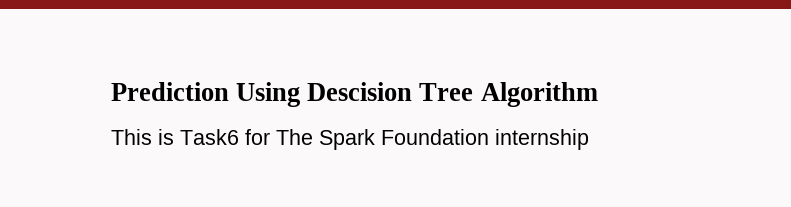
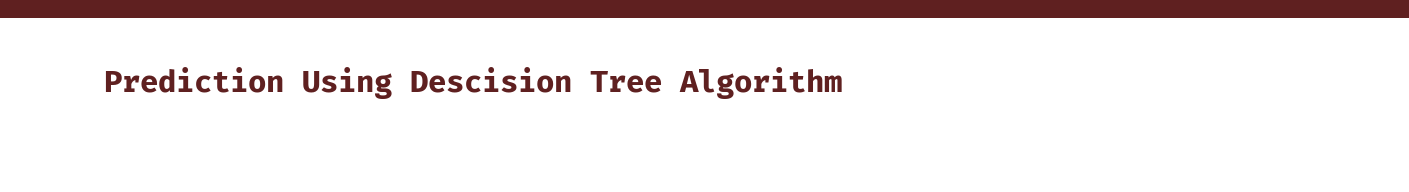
- This is Task6 for The Spark Foundation internship

